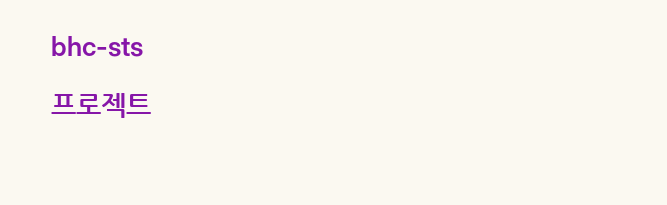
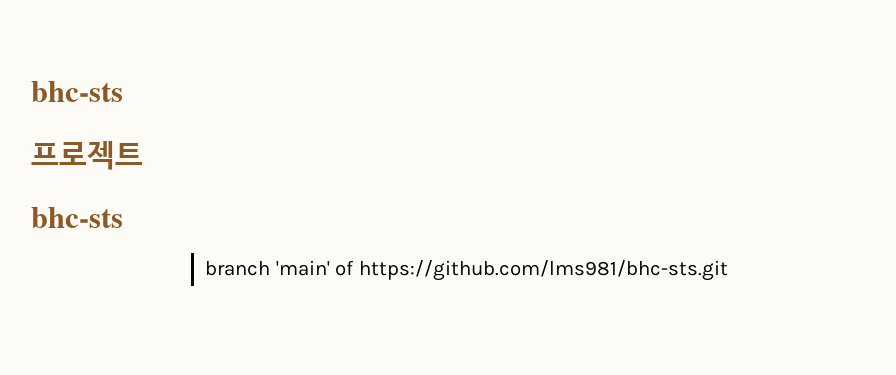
  프로젝트
+ bhc-sts
+ branch 'main' of https://github.com/lms981/bhc-sts.git

